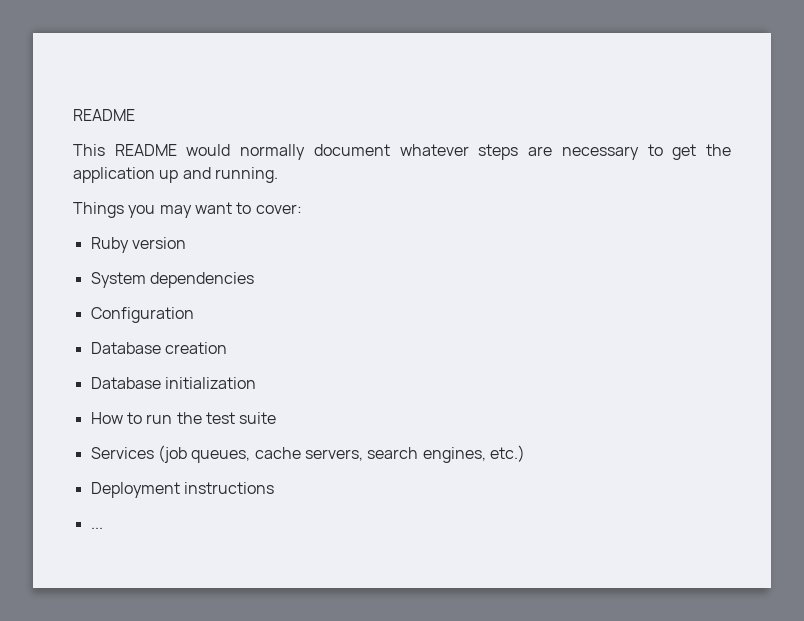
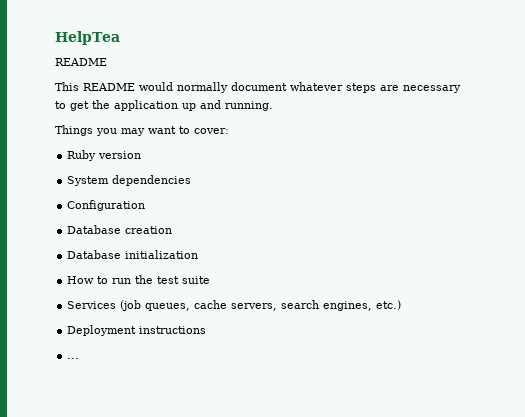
+ HelpTea

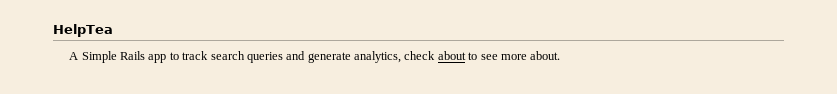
  HelpTea
- README
- This README would normally document whatever steps are necessary to get the application up and running.
- Things you may want to cover:
- Ruby version
- System dependencies
- Configuration
- Database creation
- Database initialization
- How to run the test suite
- Services (job queues, cache servers, search engines, etc.)
- Deployment instructions
- ...
+ A Simple Rails app to track search queries and generate analytics, check about to see more about.

